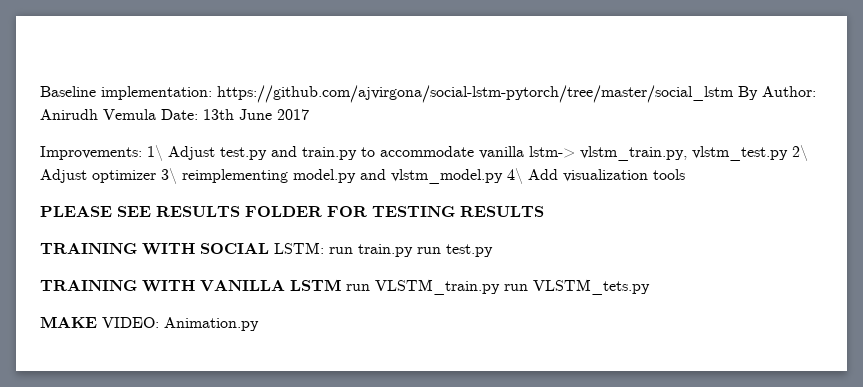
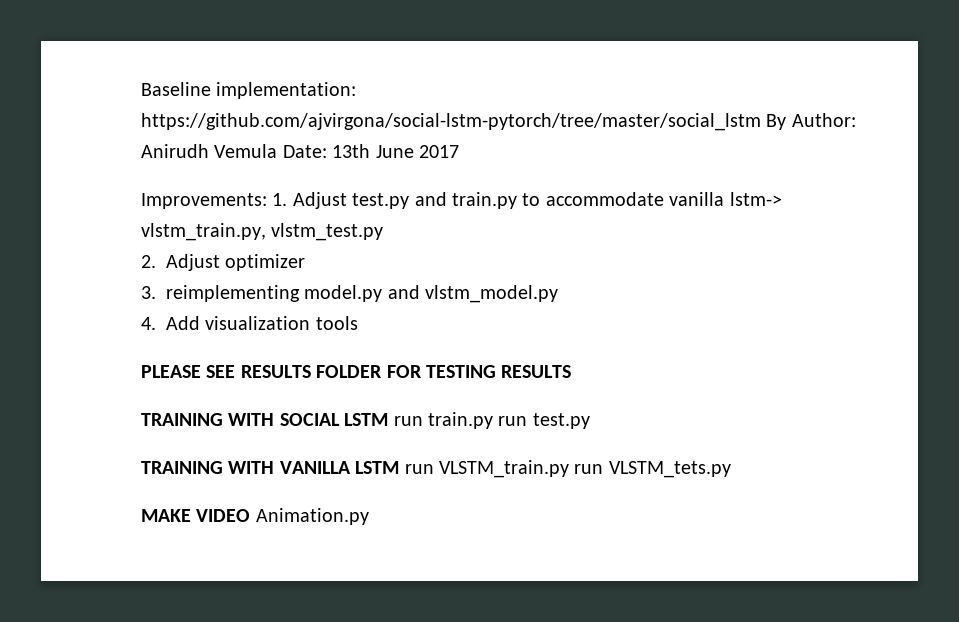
- Improvements: 1\ Adjust test.py and train.py to accommodate vanilla lstm-> vlstm_train.py, vlstm_test.py 2\ Adjust optimizer 3\ reimplementing model.py and vlstm_model.py 4\ Add visualization tools
+ Improvements: 1. Adjust test.py and train.py to accommodate vanilla lstm-> vlstm_train.py, vlstm_test.py
+ 2. Adjust optimizer
+ 3. reimplementing model.py and vlstm_model.py
+ 4. Add visualization tools
- TRAINING WITH SOCIAL LSTM: run train.py run test.py
+ TRAINING WITH SOCIAL LSTM run train.py run test.py
- MAKE VIDEO: Animation.py
+ MAKE VIDEO Animation.py

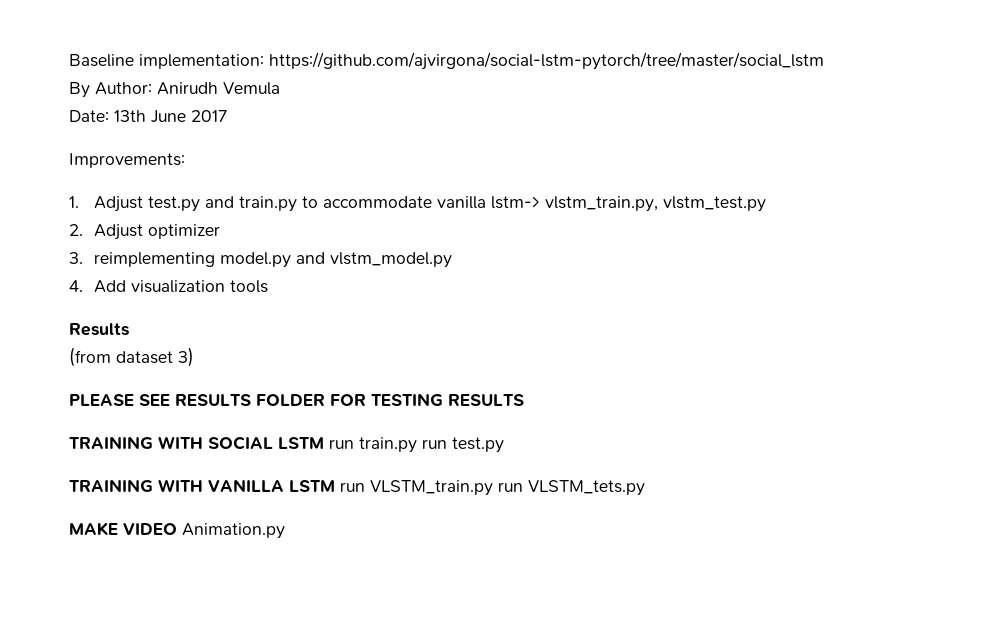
- Baseline implementation: https://github.com/ajvirgona/social-lstm-pytorch/tree/master/social_lstm By Author: Anirudh Vemula Date: 13th June 2017
+ Baseline implementation: https://github.com/ajvirgona/social-lstm-pytorch/tree/master/social_lstm
+ By Author: Anirudh Vemula
+ Date: 13th June 2017
- Improvements: 1. Adjust test.py and train.py to accommodate vanilla lstm-> vlstm_train.py, vlstm_test.py
+ Improvements:
+ 1. Adjust test.py and train.py to accommodate vanilla lstm-> vlstm_train.py, vlstm_test.py
+ Results
+ (from dataset 3)

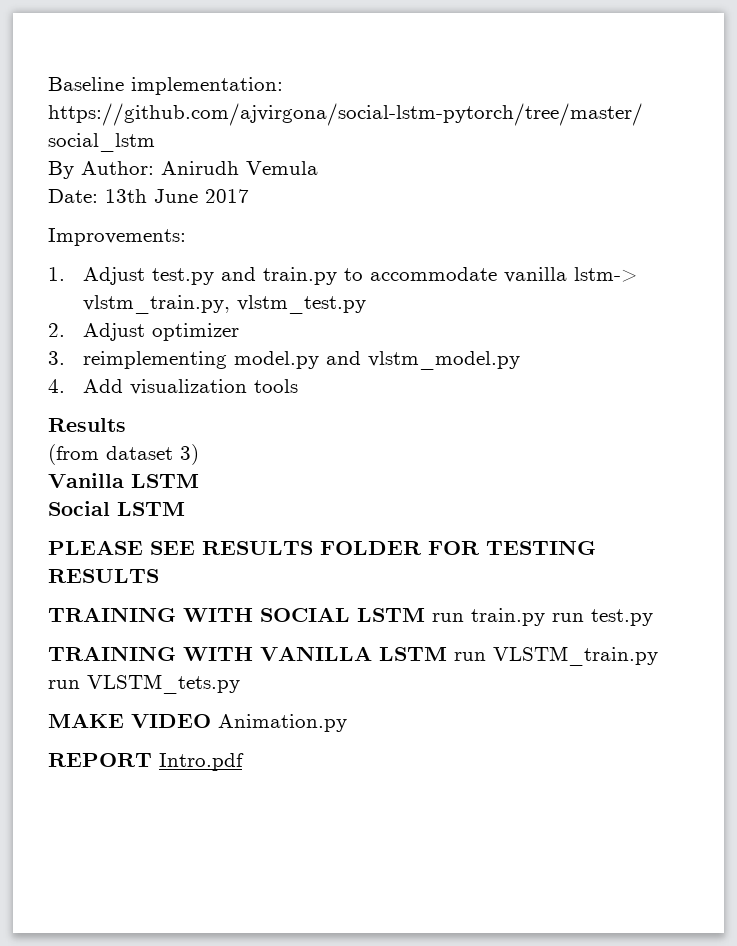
+ Vanilla LSTM
+ Social LSTM
+ REPORT Intro.pdf

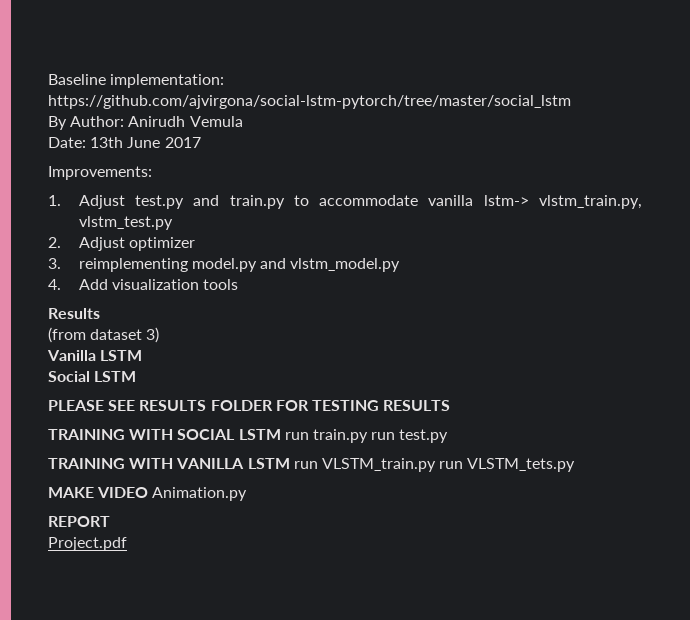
- REPORT Intro.pdf
+ REPORT
+ Project.pdf

